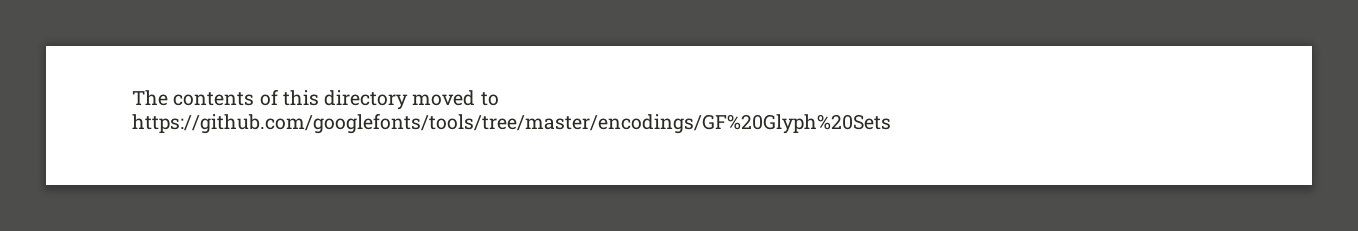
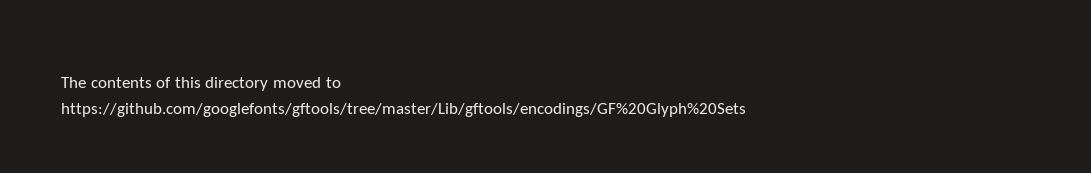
- The contents of this directory moved to https://github.com/googlefonts/tools/tree/master/encodings/GF%20Glyph%20Sets
+ The contents of this directory moved to https://github.com/googlefonts/gftools/tree/master/Lib/gftools/encodings/GF%20Glyph%20Sets

